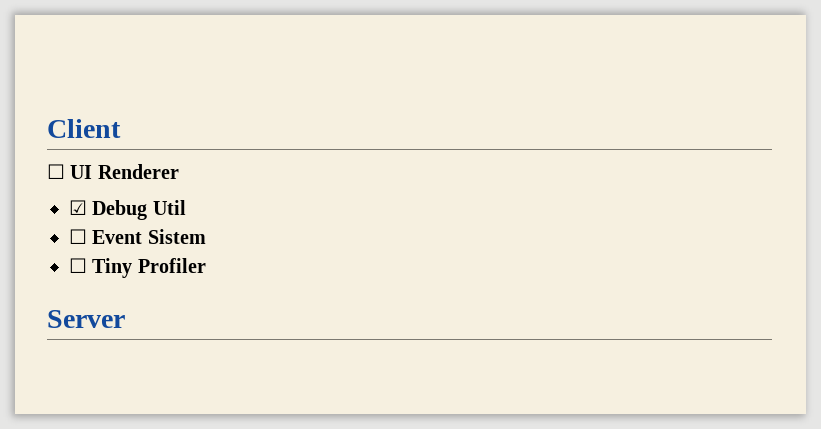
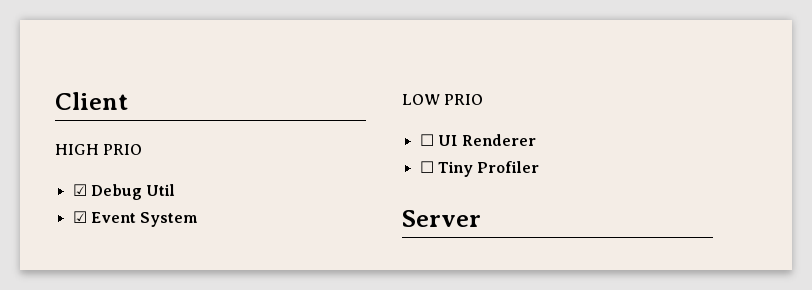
- ☐ UI Renderer
+ HIGH PRIO
- ☐ Event Sistem
+ ☑ Event System
+ LOW PRIO
+ ☐ UI Renderer

